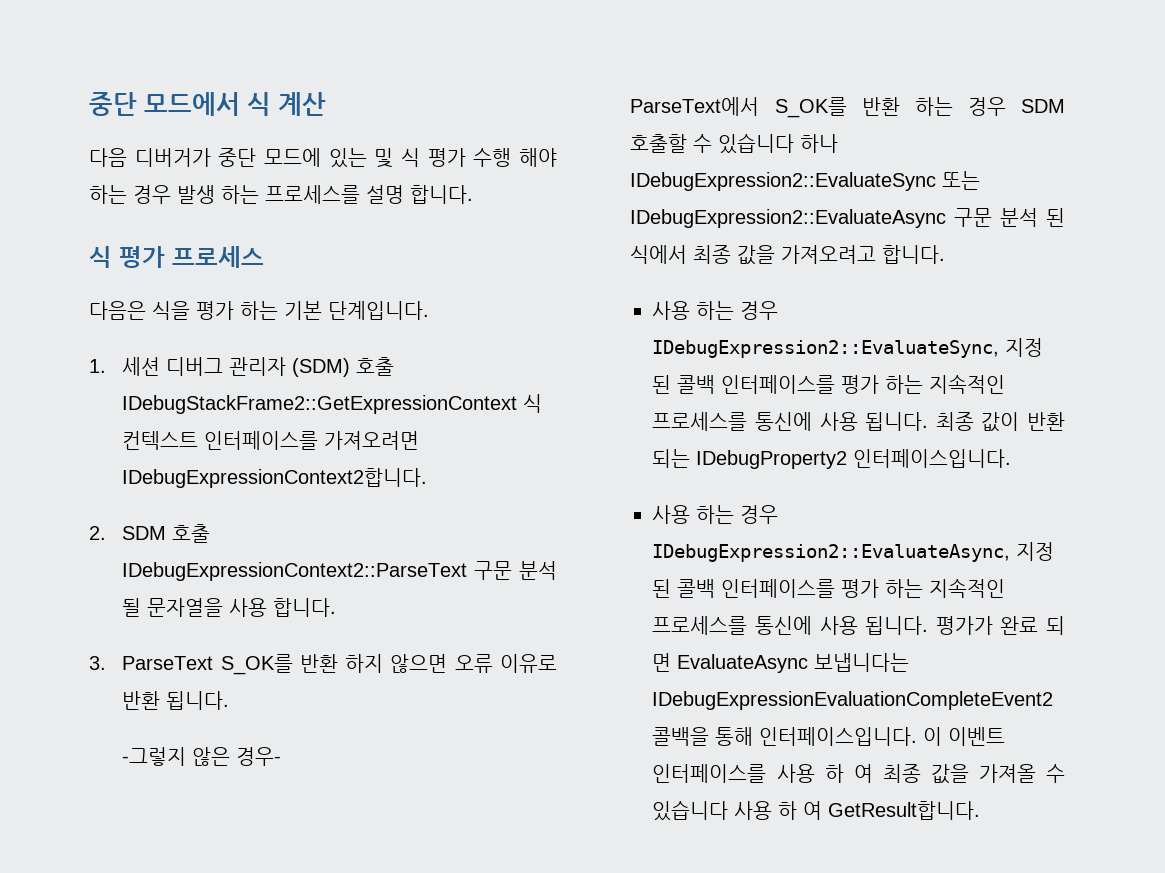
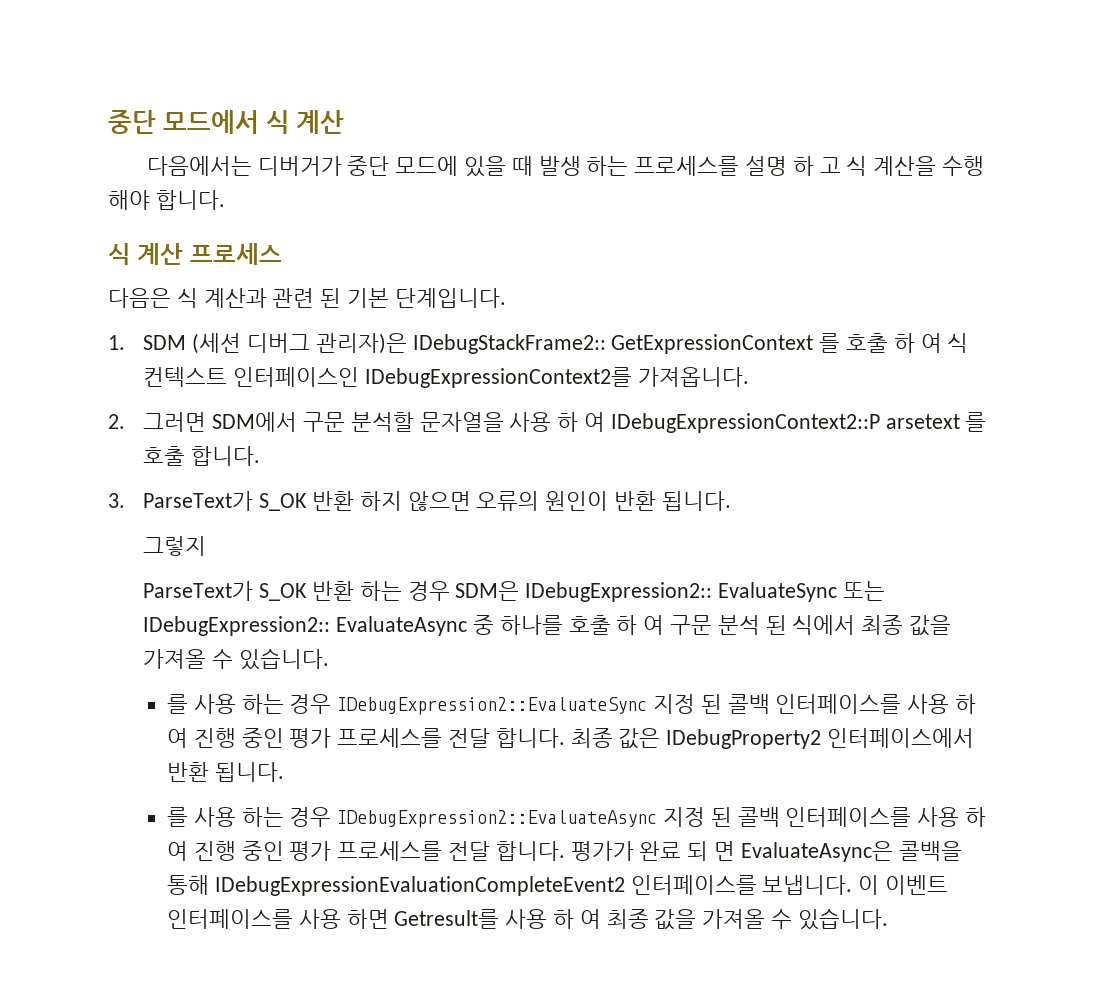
- 다음 디버거가 중단 모드에 있는 및 식 평가 수행 해야 하는 경우 발생 하는 프로세스를 설명 합니다.
+ 다음에서는 디버거가 중단 모드에 있을 때 발생 하는 프로세스를 설명 하 고 식 계산을 수행 해야 합니다.
- 식 평가 프로세스
+ 식 계산 프로세스
- 다음은 식을 평가 하는 기본 단계입니다.
+ 다음은 식 계산과 관련 된 기본 단계입니다.
- 1. 세션 디버그 관리자 (SDM) 호출 IDebugStackFrame2::GetExpressionContext 식 컨텍스트 인터페이스를 가져오려면 IDebugExpressionContext2합니다.
- 2. SDM 호출 IDebugExpressionContext2::ParseText 구문 분석 될 문자열을 사용 합니다.
+ 1. SDM (세션 디버그 관리자)은 IDebugStackFrame2:: GetExpressionContext 를 호출 하 여 식 컨텍스트 인터페이스인 IDebugExpressionContext2를 가져옵니다.
+ 2. 그러면 SDM에서 구문 분석할 문자열을 사용 하 여 IDebugExpressionContext2::P arsetext 를 호출 합니다.
- 3. ParseText S_OK를 반환 하지 않으면 오류 이유로 반환 됩니다.
- -그렇지 않은 경우-
- ParseText에서 S_OK를 반환 하는 경우 SDM 호출할 수 있습니다 하나 IDebugExpression2::EvaluateSync 또는 IDebugExpression2::EvaluateAsync 구문 분석 된 식에서 최종 값을 가져오려고 합니다.
- 사용 하는 경우 IDebugExpression2::EvaluateSync, 지정 된 콜백 인터페이스를 평가 하는 지속적인 프로세스를 통신에 사용 됩니다. 최종 값이 반환 되는 IDebugProperty2 인터페이스입니다.
- 사용 하는 경우 IDebugExpression2::EvaluateAsync, 지정 된 콜백 인터페이스를 평가 하는 지속적인 프로세스를 통신에 사용 됩니다. 평가가 완료 되 면 EvaluateAsync 보냅니다는 IDebugExpressionEvaluationCompleteEvent2 콜백을 통해 인터페이스입니다.
+ 3. ParseText가 S_OK 반환 하지 않으면 오류의 원인이 반환 됩니다.
+ 그렇지
+ ParseText가 S_OK 반환 하는 경우 SDM은 IDebugExpression2:: EvaluateSync 또는 IDebugExpression2:: EvaluateAsync 중 하나를 호출 하 여 구문 분석 된 식에서 최종 값을 가져올 수 있습니다.
+ 를 사용 하는 경우 IDebugExpression2::EvaluateSync 지정 된 콜백 인터페이스를 사용 하 여 진행 중인 평가 프로세스를 전달 합니다. 최종 값은 IDebugProperty2 인터페이스에서 반환 됩니다.
+ 를 사용 하는 경우 IDebugExpression2::EvaluateAsync 지정 된 콜백 인터페이스를 사용 하 여 진행 중인 평가 프로세스를 전달 합니다. 평가가 완료 되 면 EvaluateAsync은 콜백을 통해 IDebugExpressionEvaluationCompleteEvent2 인터페이스를 보냅니다.
- 이 이벤트 인터페이스를 사용 하 여 최종 값을 가져올 수 있습니다 사용 하 여 GetResult합니다.
+ 이 이벤트 인터페이스를 사용 하면 Getresult를 사용 하 여 최종 값을 가져올 수 있습니다.

